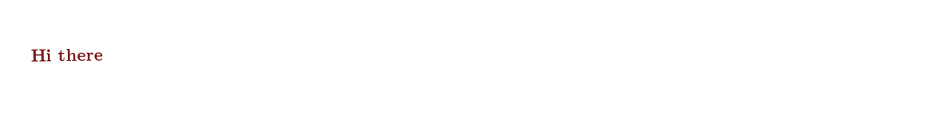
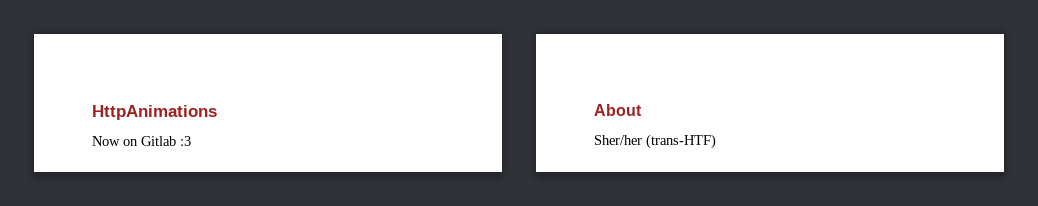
- Hi there
+ HttpAnimations
+ Now on Gitlab :3
+ About
+ Sher/her (trans-HTF)

